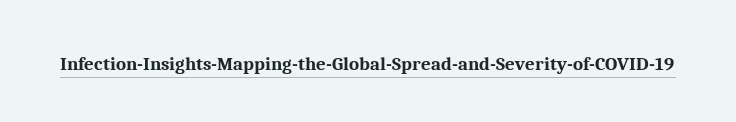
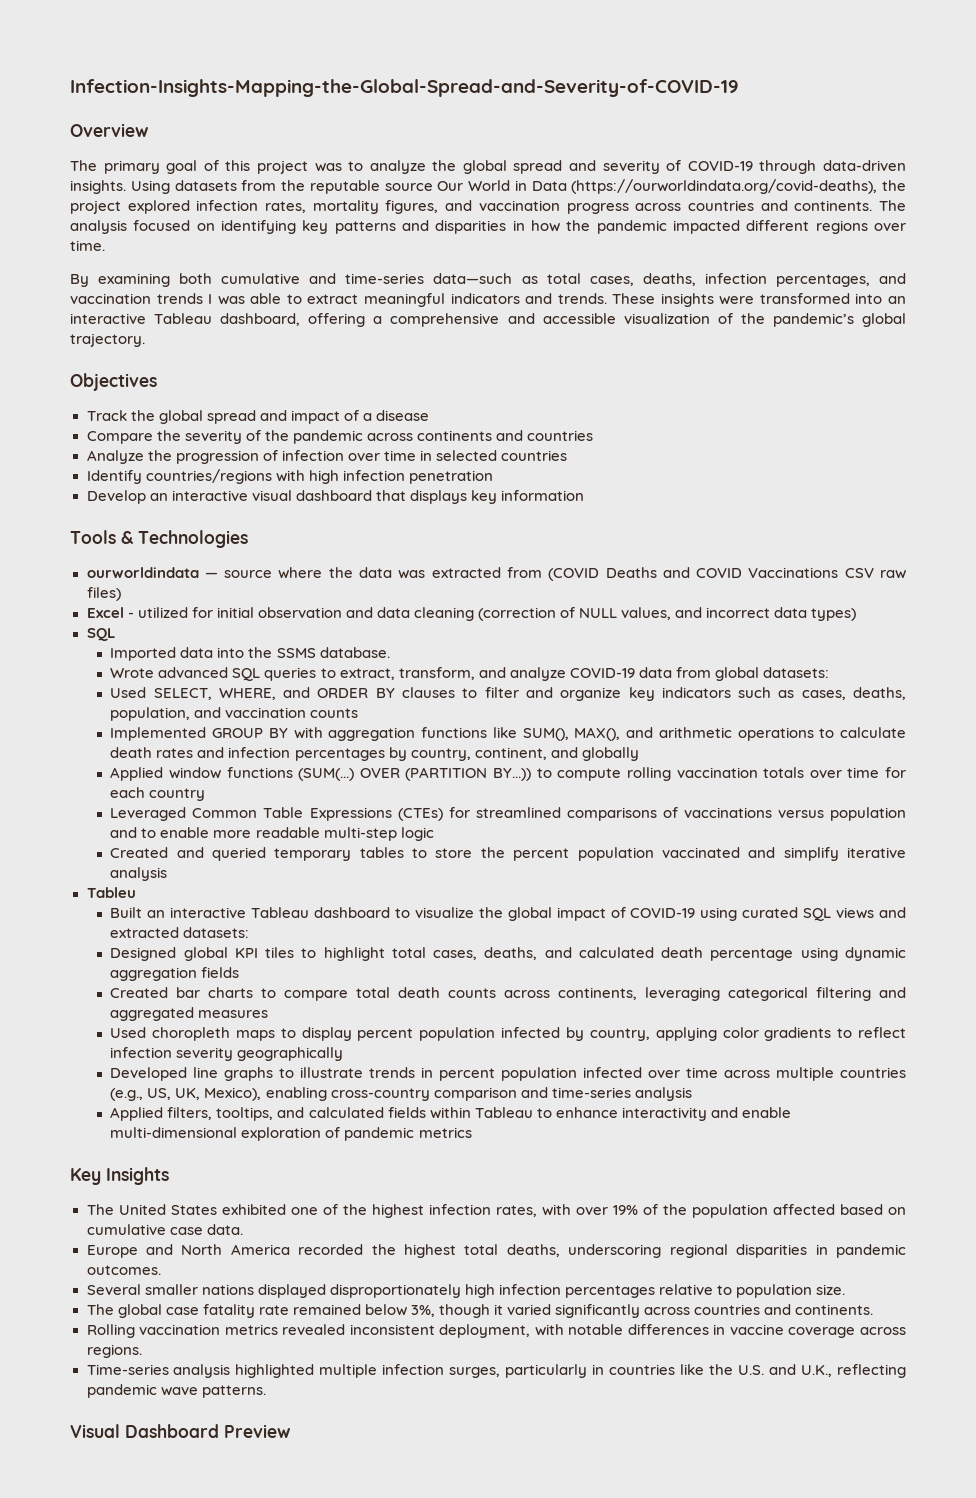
+ Overview
+ The primary goal of this project was to analyze the global spread and severity of COVID-19 through data-driven insights. Using datasets from the reputable source Our World in Data (https://ourworldindata.org/covid-deaths), the project explored infection rates, mortality figures, and vaccination progress across countries and continents. The analysis focused on identifying key patterns and disparities in how the pandemic impacted different regions over time.
+ By examining both cumulative and time-series data—such as total cases, deaths, infection percentages, and vaccination trends I was able to extract meaningful indicators and trends. These insights were transformed into an interactive Tableau dashboard, offering a comprehensive and accessible visualization of the pandemic’s global trajectory.
+ Objectives
+ Track the global spread and impact of a disease
+ Compare the severity of the pandemic across continents and countries
+ Analyze the progression of infection over time in selected countries
+ Identify countries/regions with high infection penetration
+ Develop an interactive visual dashboard that displays key information
+ Tools & Technologies
+ ourworldindata — source where the data was extracted from (COVID Deaths and COVID Vaccinations CSV raw files)
+ Excel - utilized for initial observation and data cleaning (correction of NULL values, and incorrect data types)
+ SQL
+ Imported data into the SSMS database.
+ Wrote advanced SQL queries to extract, transform, and analyze COVID-19 data from global datasets:
+ Used SELECT, WHERE, and ORDER BY clauses to filter and organize key indicators such as cases, deaths, population, and vaccination counts
+ Implemented GROUP BY with aggregation functions like SUM(), MAX(), and arithmetic operations to calculate death rates and infection percentages by country, continent, and globally
+ Applied window functions (SUM(...) OVER (PARTITION BY...)) to compute rolling vaccination totals over time for each country
+ Leveraged Common Table Expressions (CTEs) for streamlined comparisons of vaccinations versus population and to enable more readable multi-step logic
+ Created and queried temporary tables to store the percent population vaccinated and simplify iterative analysis
+ Tableu
+ Built an interactive Tableau dashboard to visualize the global impact of COVID-19 using curated SQL views and extracted datasets:
+ Designed global KPI tiles to highlight total cases, deaths, and calculated death percentage using dynamic aggregation fields
+ Created bar charts to compare total death counts across continents, leveraging categorical filtering and aggregated measures
+ Used choropleth maps to display percent population infected by country, applying color gradients to reflect infection severity geographically
+ Developed line graphs to illustrate trends in percent population infected over time across multiple countries (e.g., US, UK, Mexico), enabling cross-country comparison and time-series analysis
+ Applied filters, tooltips, and calculated fields within Tableau to enhance interactivity and enable multi-dimensional exploration of pandemic metrics
+ Key Insights
+ The United States exhibited one of the highest infection rates, with over 19% of the population affected based on cumulative case data.
+ Europe and North America recorded the highest total deaths, underscoring regional disparities in pandemic outcomes.
+ Several smaller nations displayed disproportionately high infection percentages relative to population size.
+ The global case fatality rate remained below 3%, though it varied significantly across countries and continents.
+ Rolling vaccination metrics revealed inconsistent deployment, with notable differences in vaccine coverage across regions.
+ Time-series analysis highlighted multiple infection surges, particularly in countries like the U.S. and U.K., reflecting pandemic wave patterns.
+ Visual Dashboard Preview

